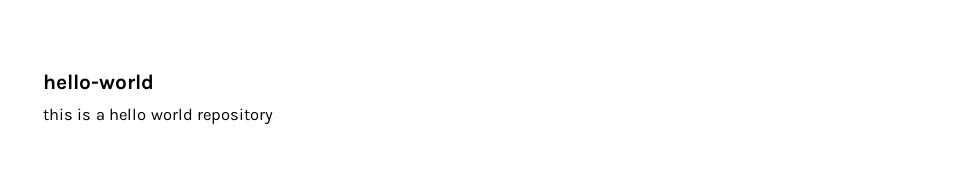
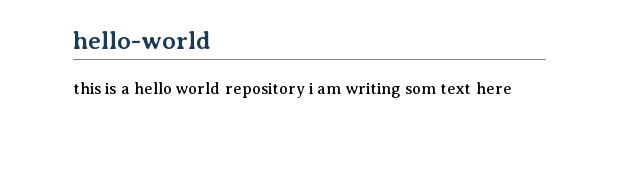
- this is a hello world repository
+ this is a hello world repository i am writing som text here

